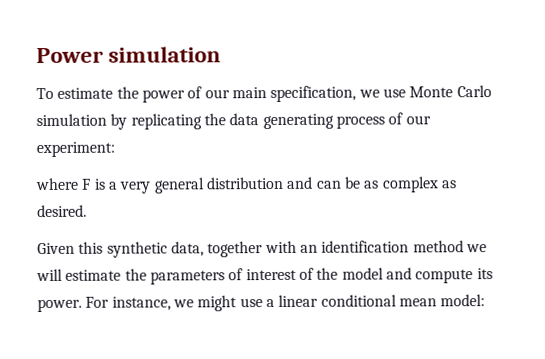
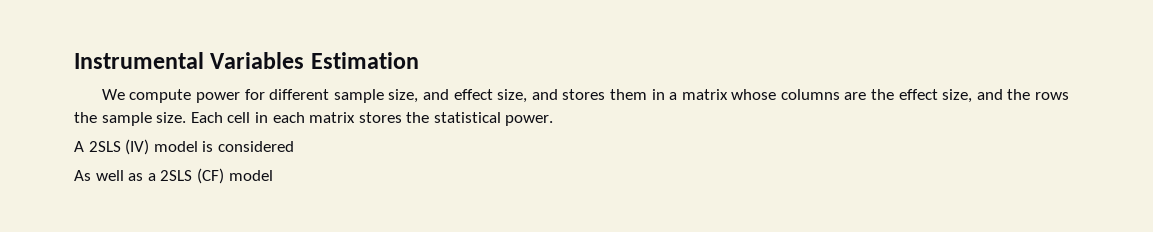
- Power simulation
- To estimate the power of our main specification, we use Monte Carlo simulation by replicating the data generating process of our experiment:
- where F is a very general distribution and can be as complex as desired.
- Given this synthetic data, together with an identification method we will estimate the parameters of interest of the model and compute its power. For instance, we might use a linear conditional mean model:
+ Instrumental Variables Estimation
+ We compute power for different sample size, and effect size, and stores them in a matrix whose columns are the effect size, and the rows the sample size. Each cell in each matrix stores the statistical power.
+ A 2SLS (IV) model is considered
+ As well as a 2SLS (CF) model

